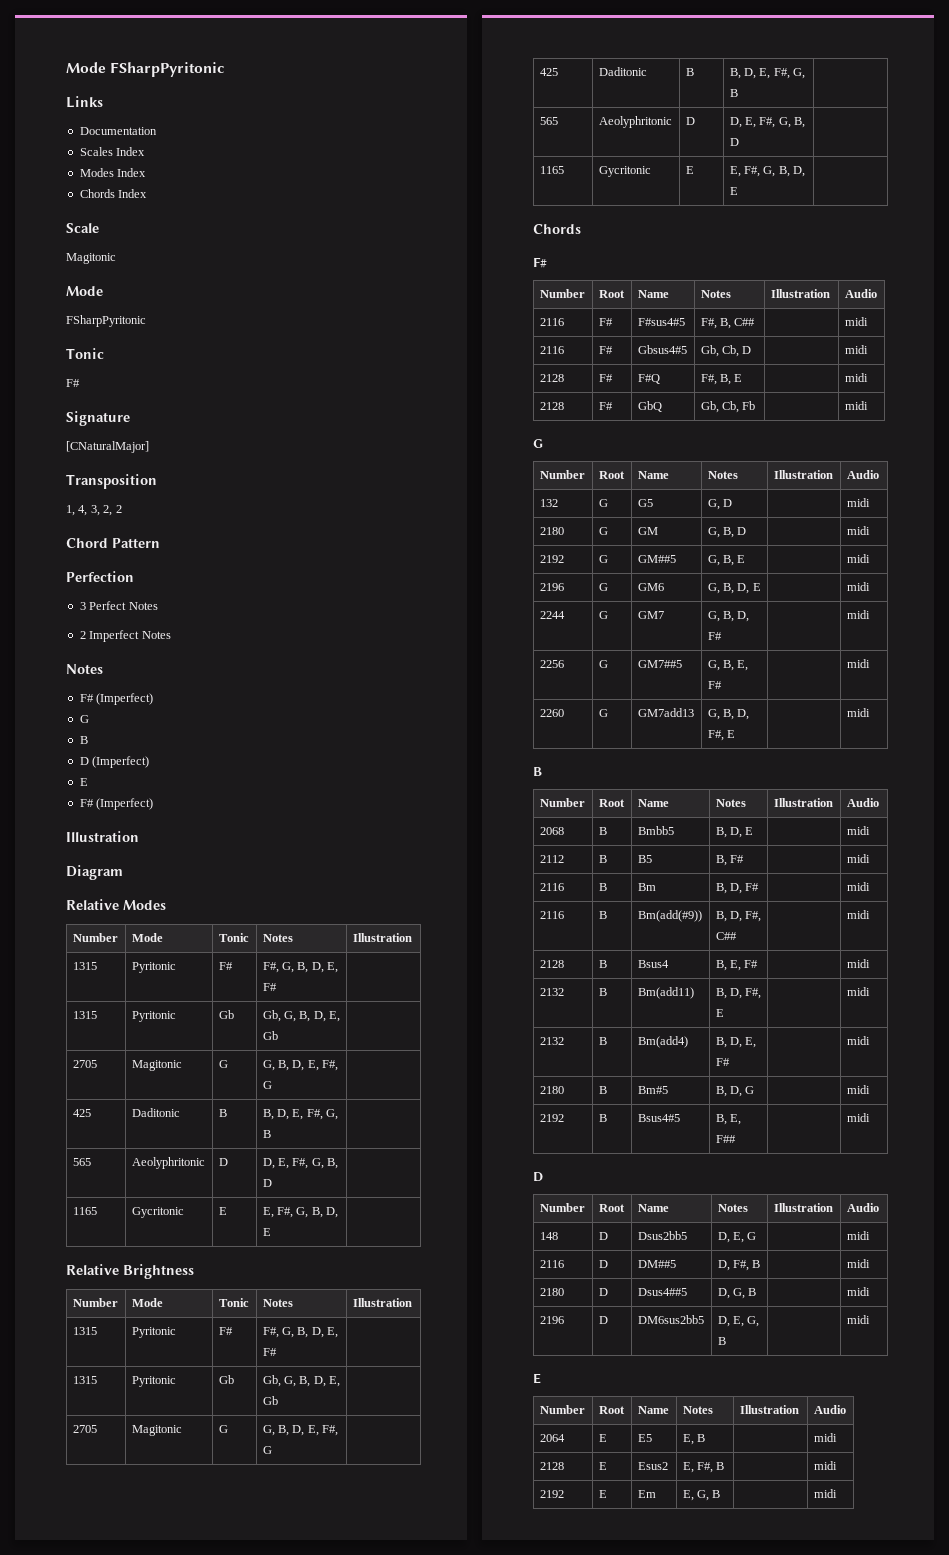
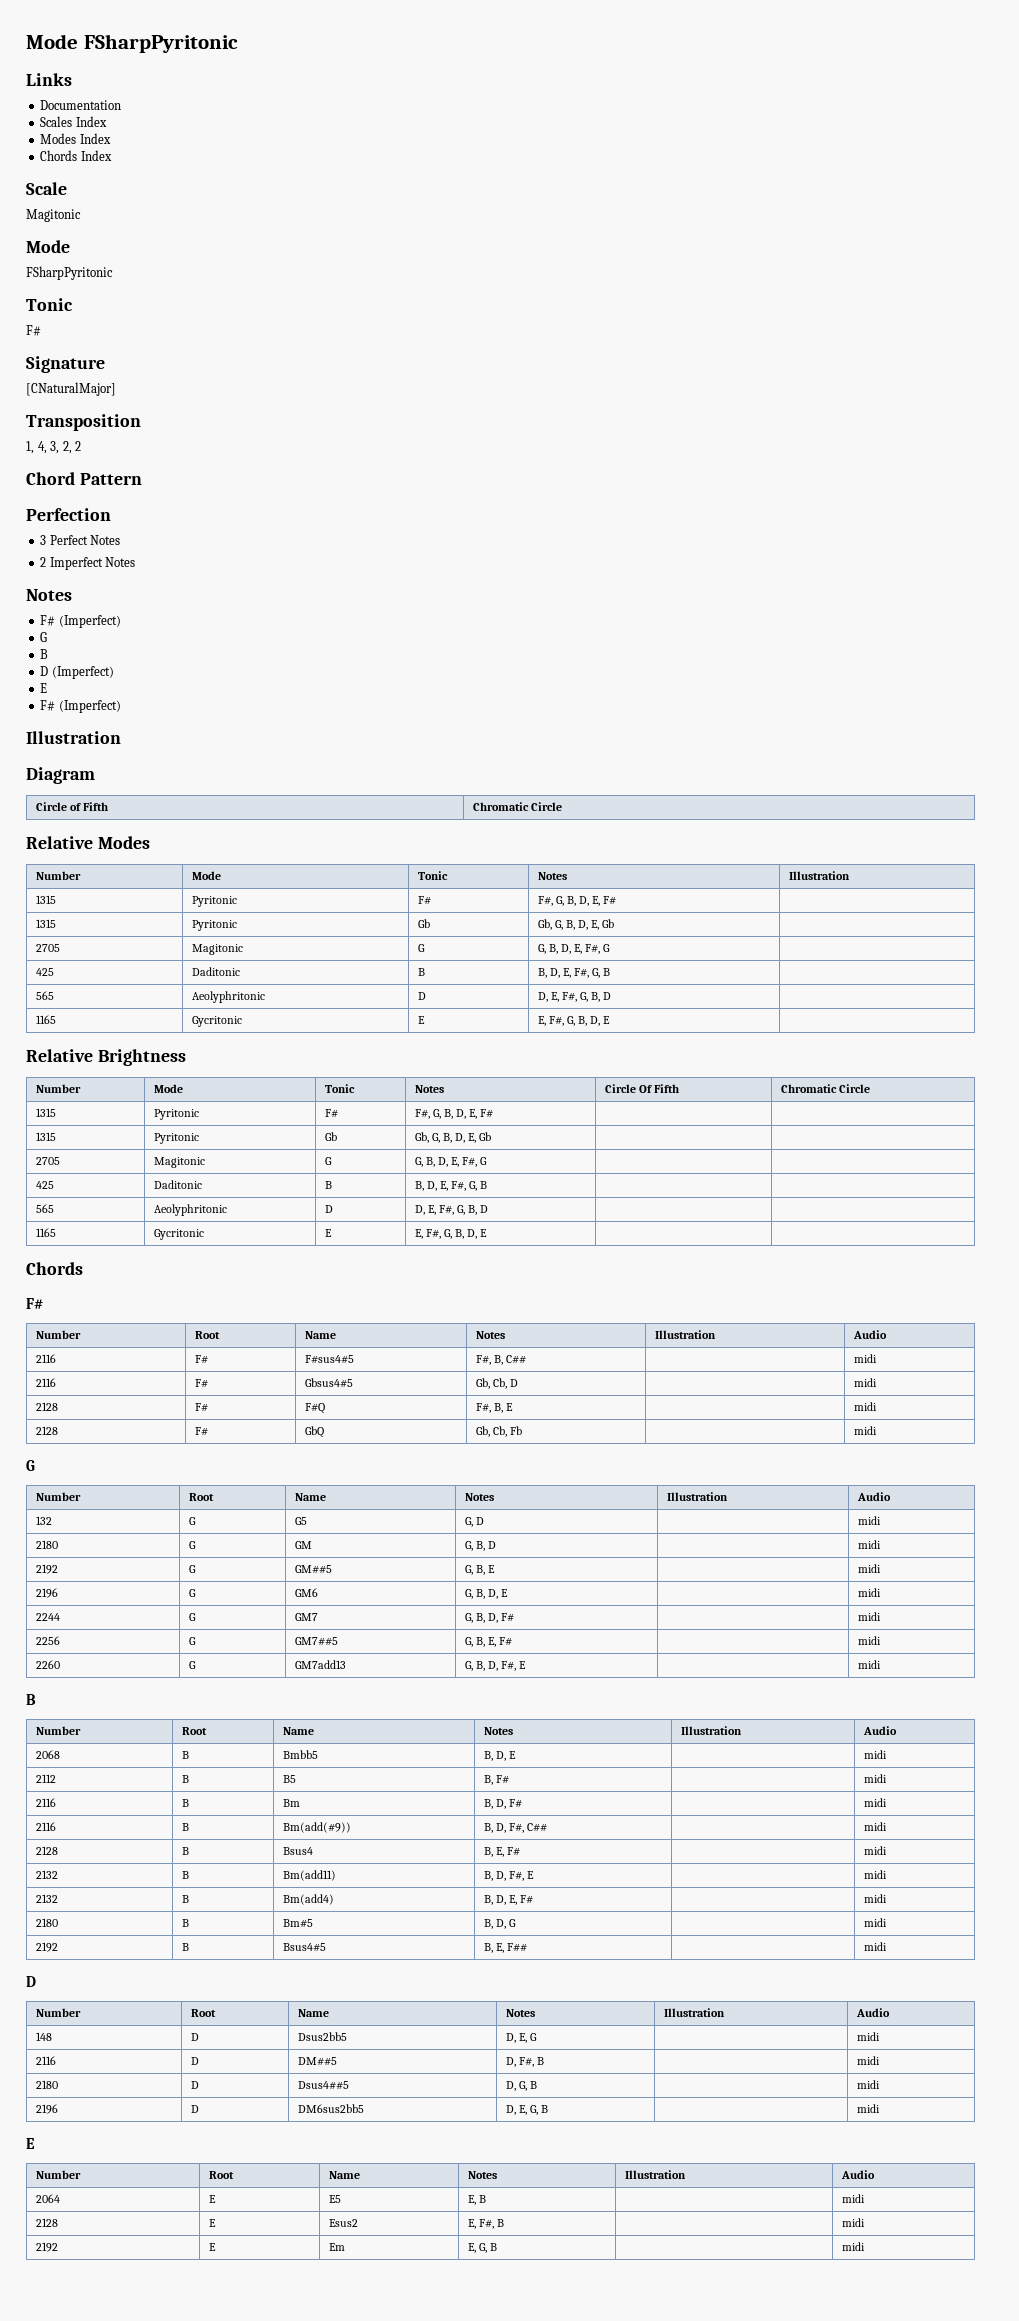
+ Circle of Fifth | Chromatic Circle
  Relative Brightness
- Number | Mode | Tonic | Notes | Illustration
- 1315 | Pyritonic | F# | F#, G, B, D, E, F# |
- 1315 | Pyritonic | Gb | Gb, G, B, D, E, Gb |
- 2705 | Magitonic | G | G, B, D, E, F#, G |
- 425 | Daditonic | B | B, D, E, F#, G, B |
- 565 | Aeolyphritonic | D | D, E, F#, G, B, D |
- 1165 | Gycritonic | E | E, F#, G, B, D, E |
+ Number | Mode | Tonic | Notes | Circle Of Fifth | Chromatic Circle
+ 1315 | Pyritonic | F# | F#, G, B, D, E, F# | |
+ 1315 | Pyritonic | Gb | Gb, G, B, D, E, Gb | |
+ 2705 | Magitonic | G | G, B, D, E, F#, G | |
+ 425 | Daditonic | B | B, D, E, F#, G, B | |
+ 565 | Aeolyphritonic | D | D, E, F#, G, B, D | |
+ 1165 | Gycritonic | E | E, F#, G, B, D, E | |

